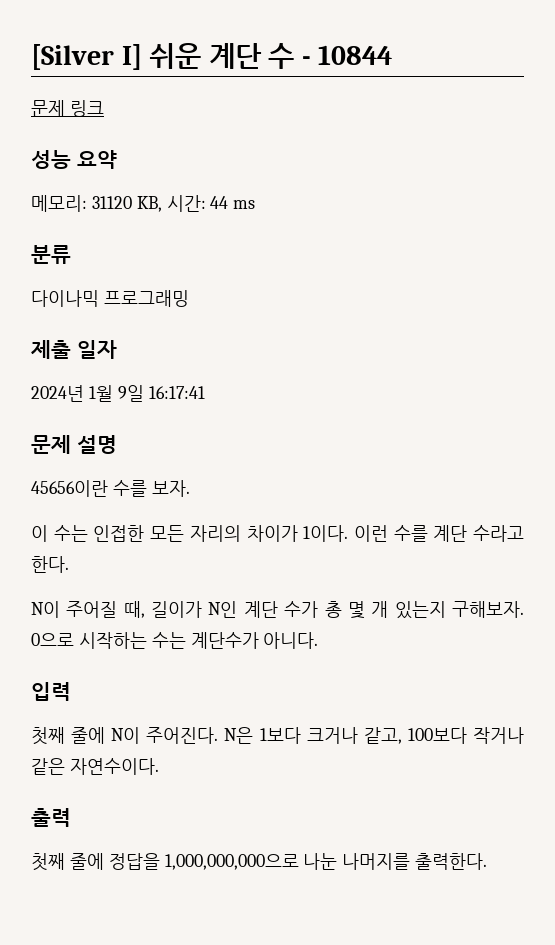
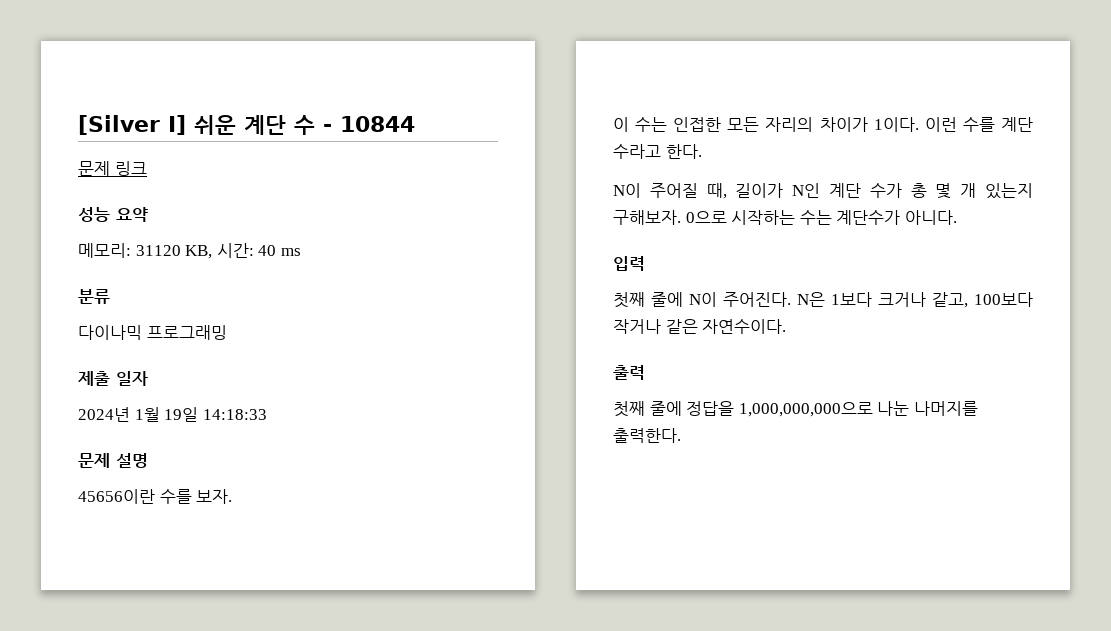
- 메모리: 31120 KB, 시간: 44 ms
+ 메모리: 31120 KB, 시간: 40 ms
- 2024년 1월 9일 16:17:41
+ 2024년 1월 19일 14:18:33

